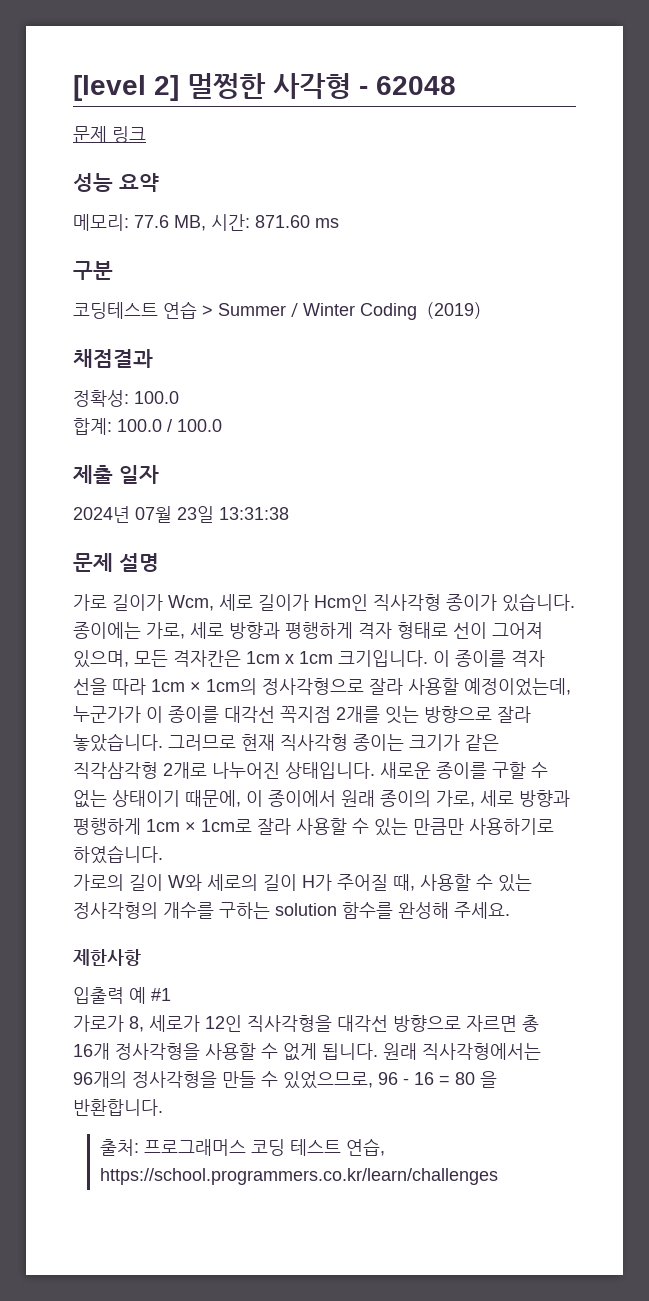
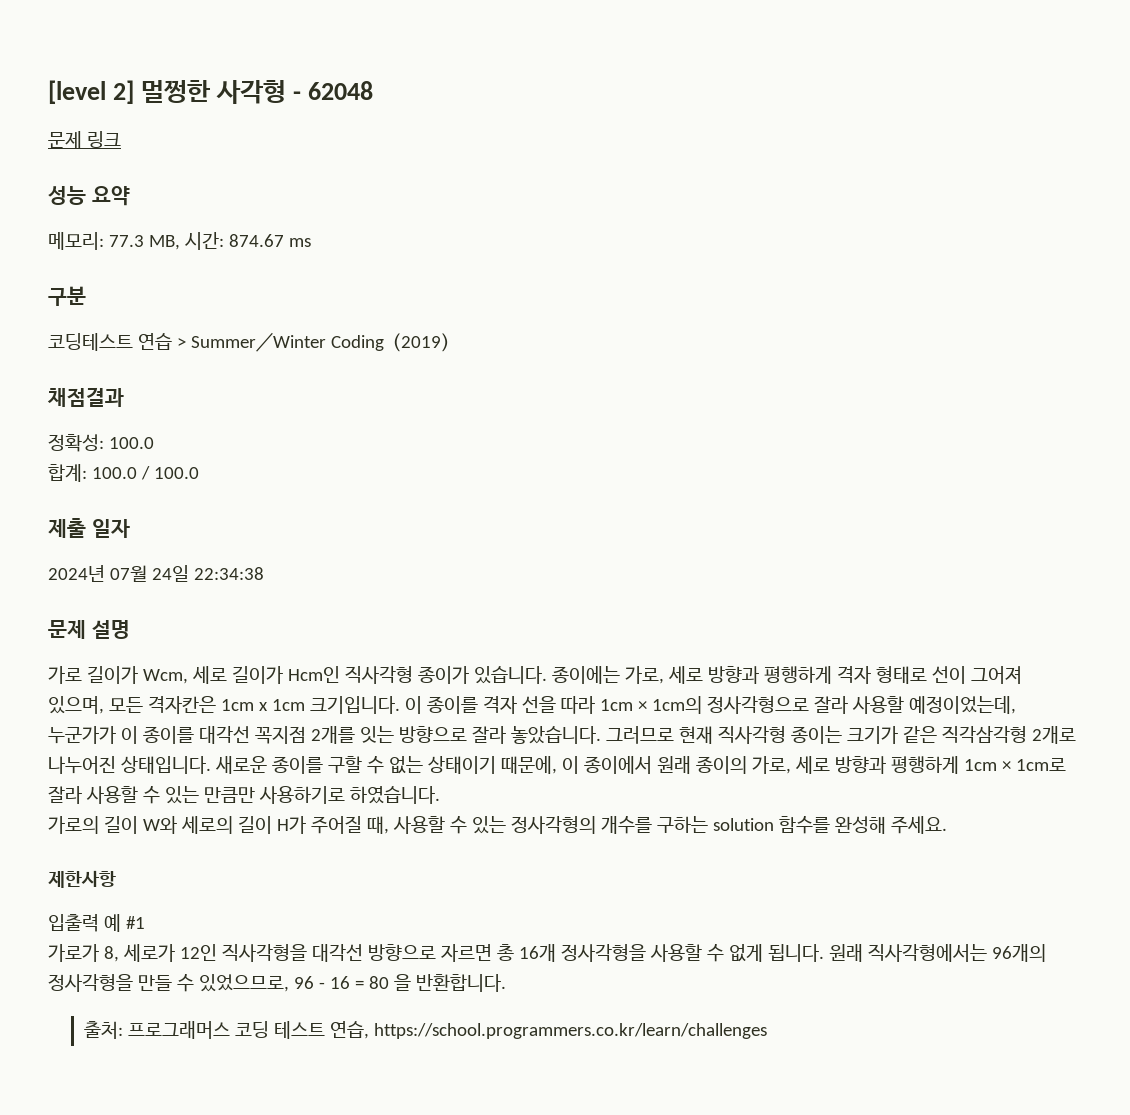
- 메모리: 77.6 MB, 시간: 871.60 ms
+ 메모리: 77.3 MB, 시간: 874.67 ms
- 2024년 07월 23일 13:31:38
+ 2024년 07월 24일 22:34:38

